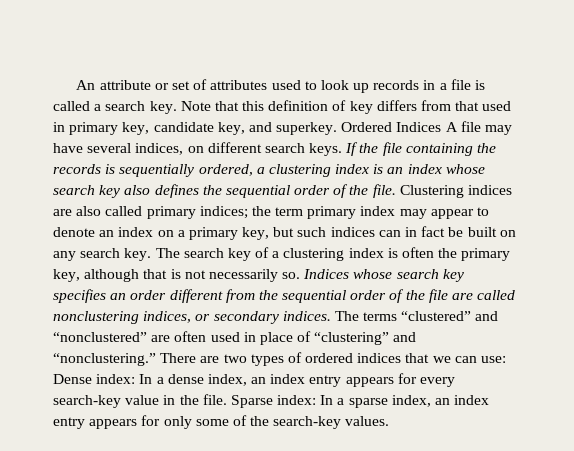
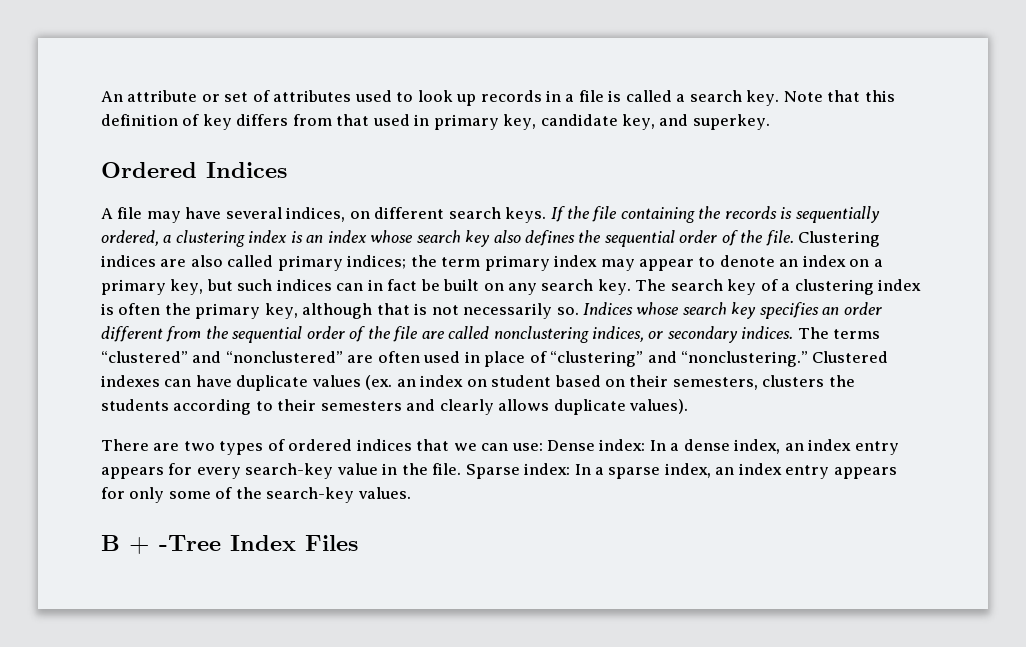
- Note that this definition of key differs from that used in primary key, candidate key, and superkey. Ordered Indices A file may have several indices, on different search keys.
+ Note that this definition of key differs from that used in primary key, candidate key, and superkey.
+ Ordered Indices
+ A file may have several indices, on different search keys.
- The terms “clustered” and “nonclustered” are often used in place of “clustering” and “nonclustering.” There are two types of ordered indices that we can use: Dense index: In a dense index, an index entry appears for every search-key value in the file.
+ The terms “clustered” and “nonclustered” are often used in place of “clustering” and “nonclustering.” Clustered indexes can have duplicate values (ex. an index on student based on their semesters, clusters the students according to their semesters and clearly allows duplicate values).
+ There are two types of ordered indices that we can use: Dense index: In a dense index, an index entry appears for every search-key value in the file.
+ B + -Tree Index Files

